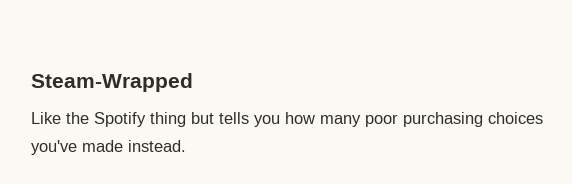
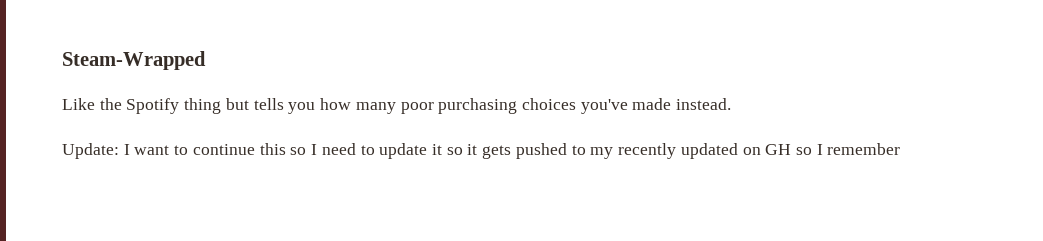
+ Update: I want to continue this so I need to update it so it gets pushed to my recently updated on GH so I remember

